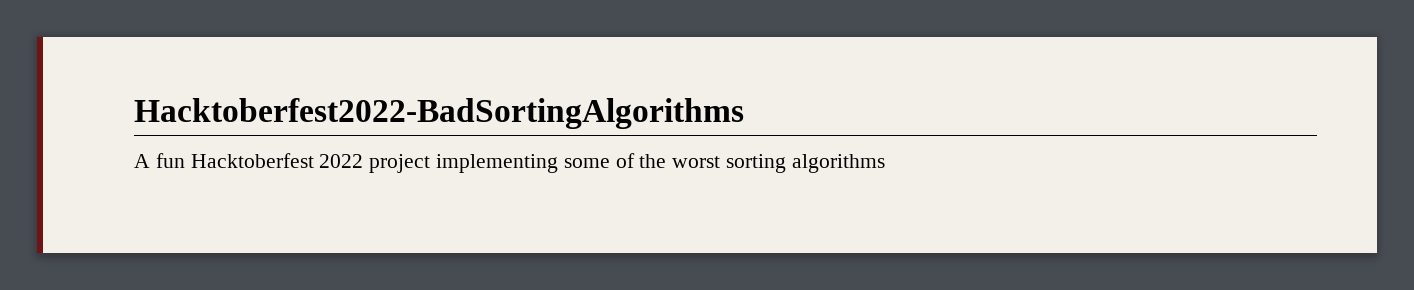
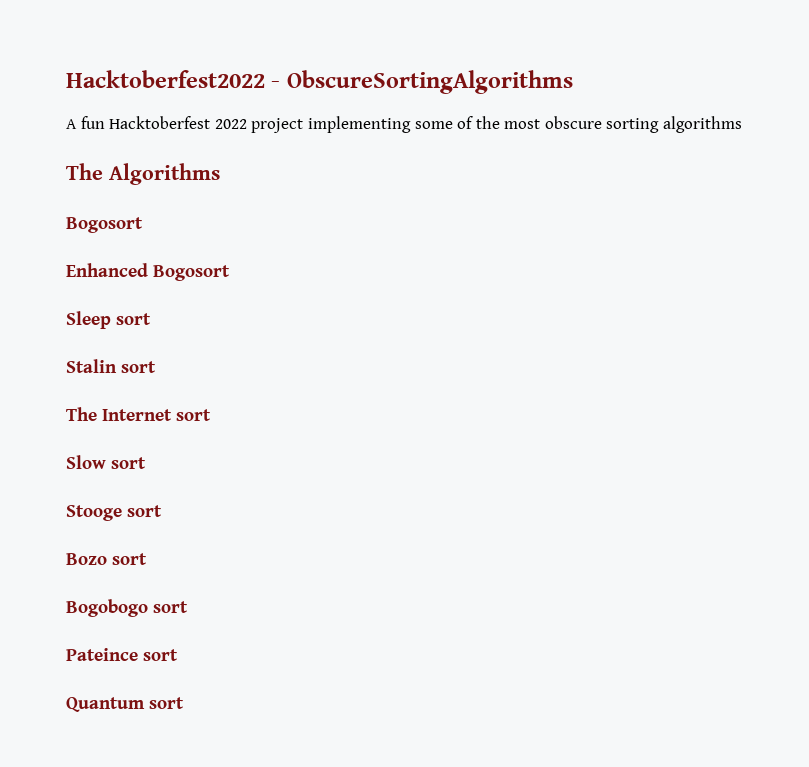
- Hacktoberfest2022-BadSortingAlgorithms
+ Hacktoberfest2022 - ObscureSortingAlgorithms
- A fun Hacktoberfest 2022 project implementing some of the worst sorting algorithms
+ A fun Hacktoberfest 2022 project implementing some of the most obscure sorting algorithms
+ The Algorithms
+ Bogosort
+ Enhanced Bogosort
+ Sleep sort
+ Stalin sort
+ The Internet sort
+ Slow sort
+ Stooge sort
+ Bozo sort
+ Bogobogo sort
+ Pateince sort
+ Quantum sort

